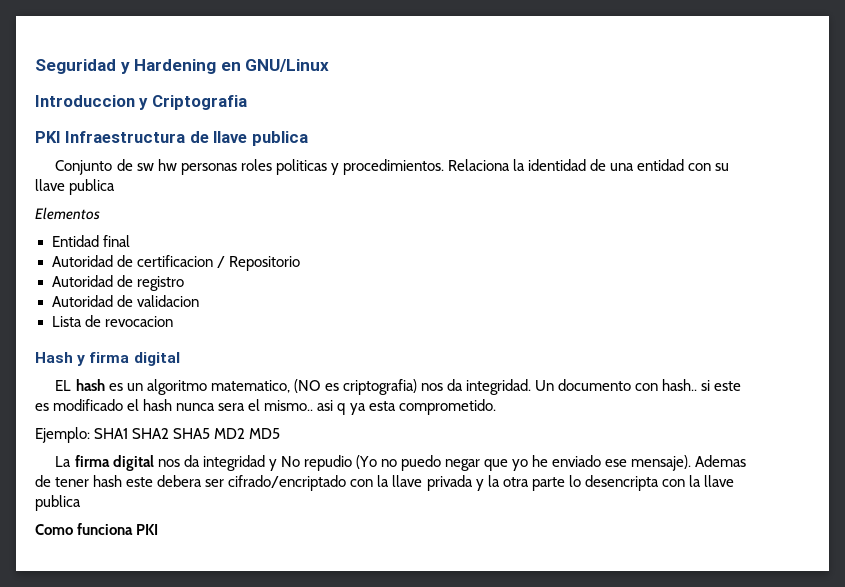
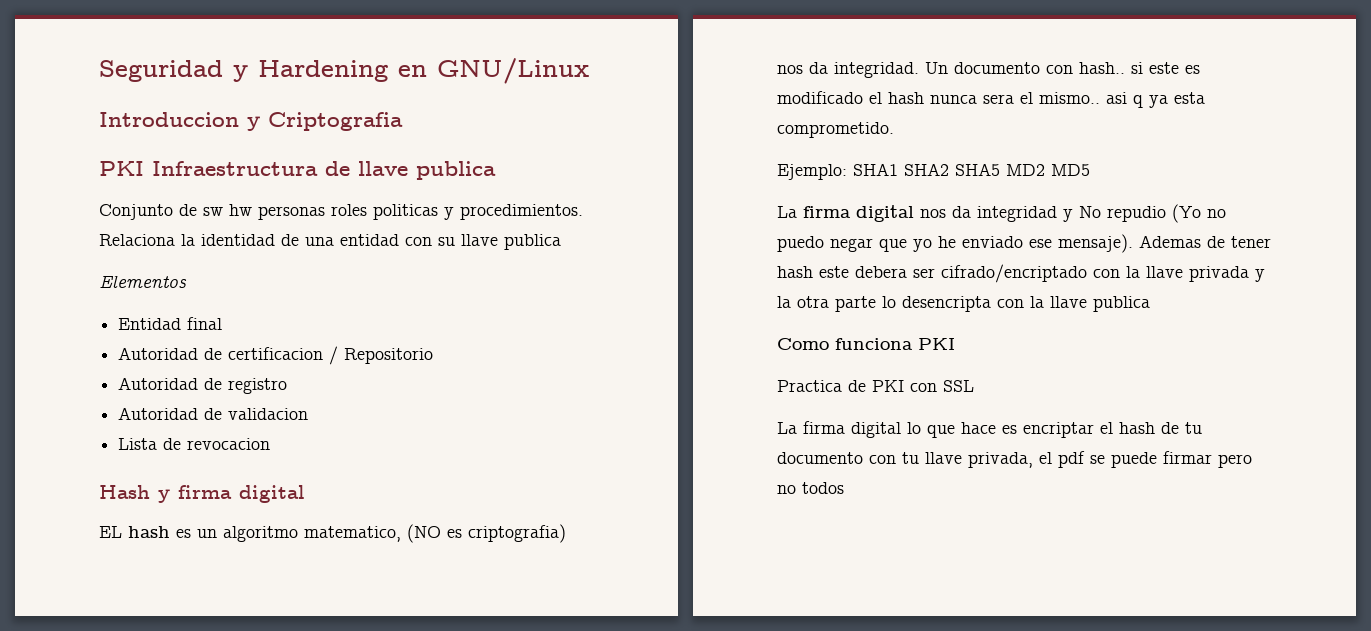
+ Practica de PKI con SSL
+ La firma digital lo que hace es encriptar el hash de tu documento con tu llave privada, el pdf se puede firmar pero no todos

